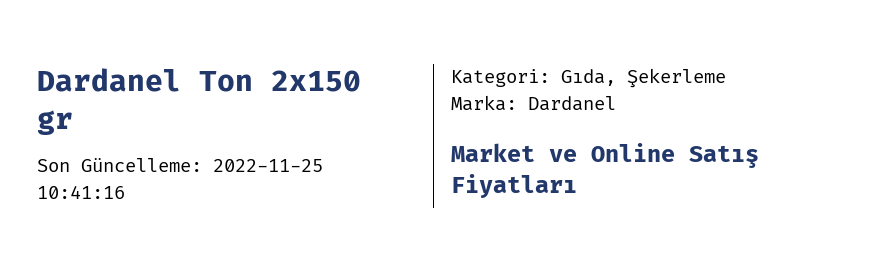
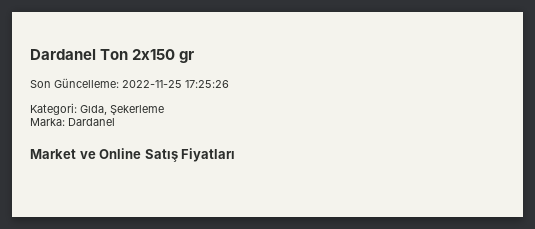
- Son Güncelleme: 2022-11-25 10:41:16
+ Son Güncelleme: 2022-11-25 17:25:26

